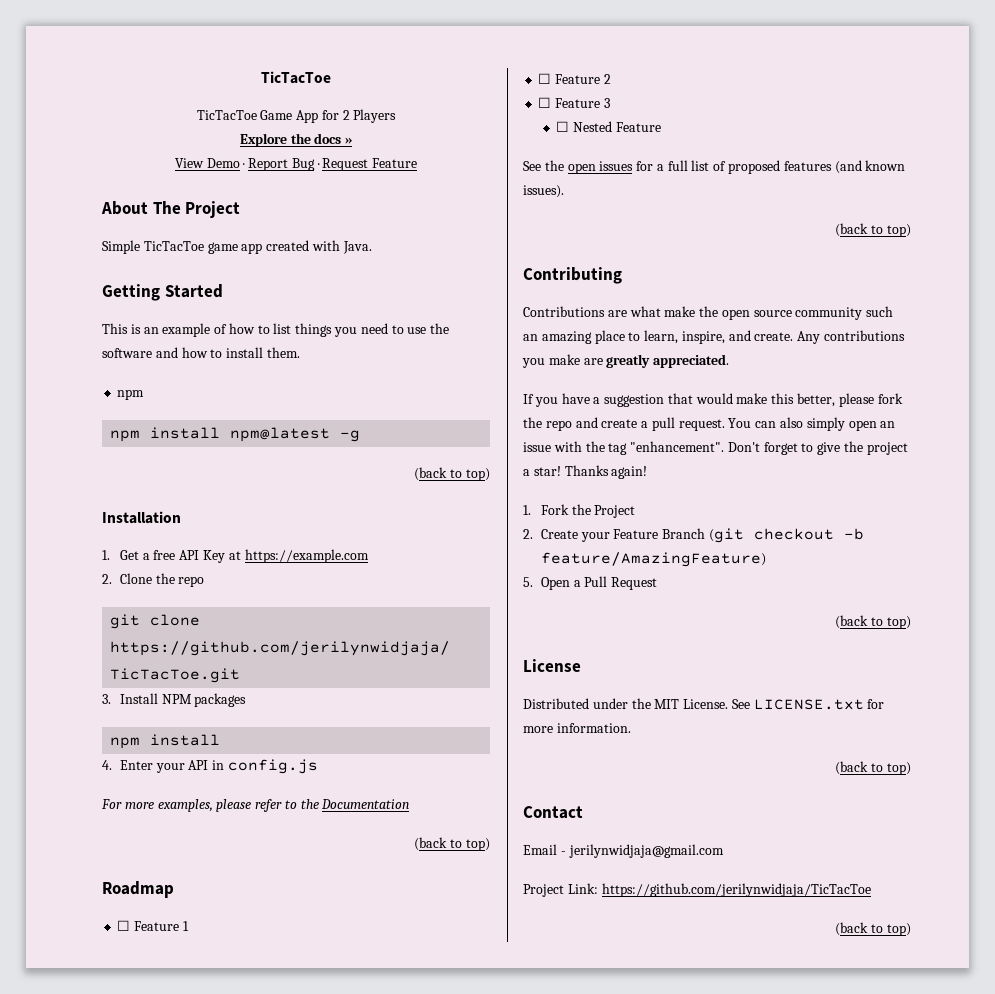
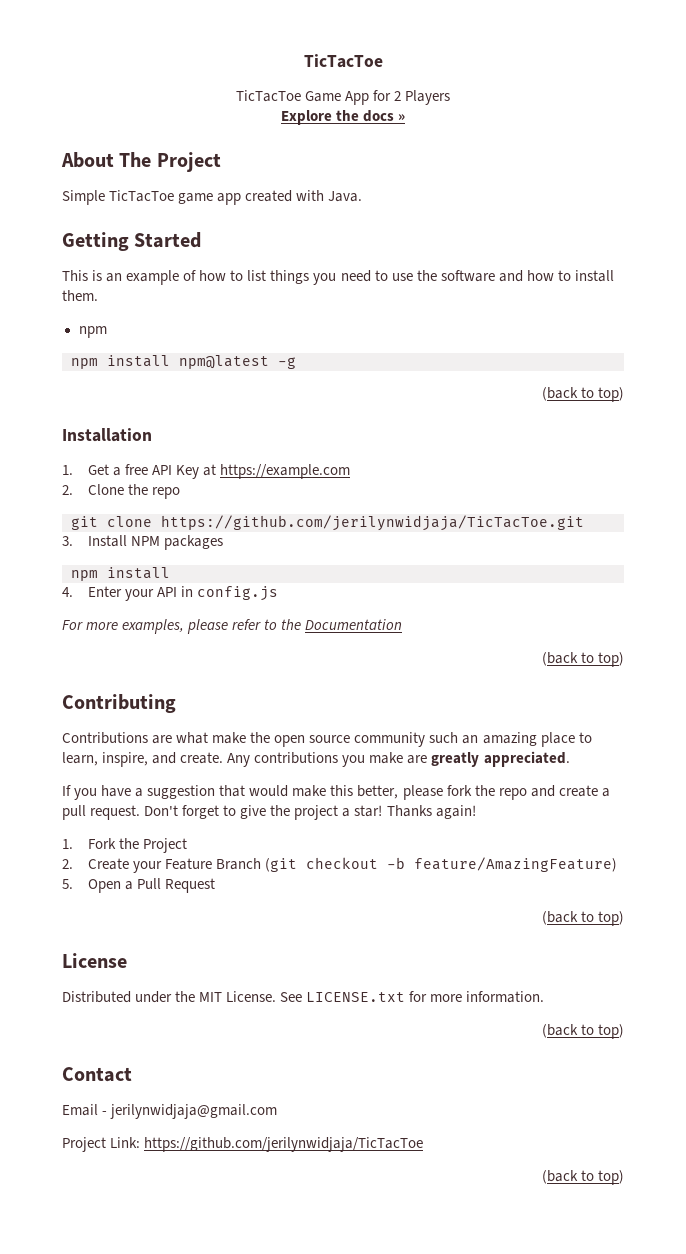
- View Demo · Report Bug · Request Feature
- Roadmap
- ☐ Feature 1
- ☐ Feature 2
- ☐ Feature 3
- ☐ Nested Feature
- See the open issues for a full list of proposed features (and known issues).
- (back to top)
- You can also simply open an issue with the tag "enhancement".

